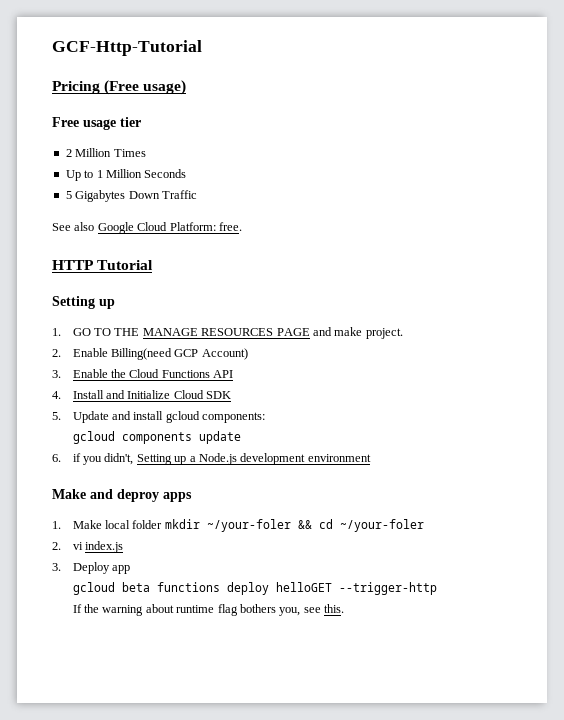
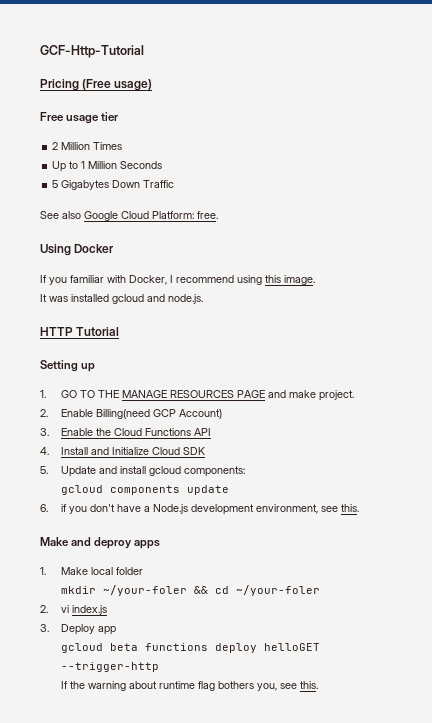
+ Using Docker
+ If you familiar with Docker, I recommend using this image.
+ It was installed gcloud and node.js.
- 6. if you didn't, Setting up a Node.js development environment
+ 6. if you don't have a Node.js development environment, see this.
- 1. Make local folder mkdir ~/your-foler && cd ~/your-foler
+ 1. Make local folder
+ mkdir ~/your-foler && cd ~/your-foler

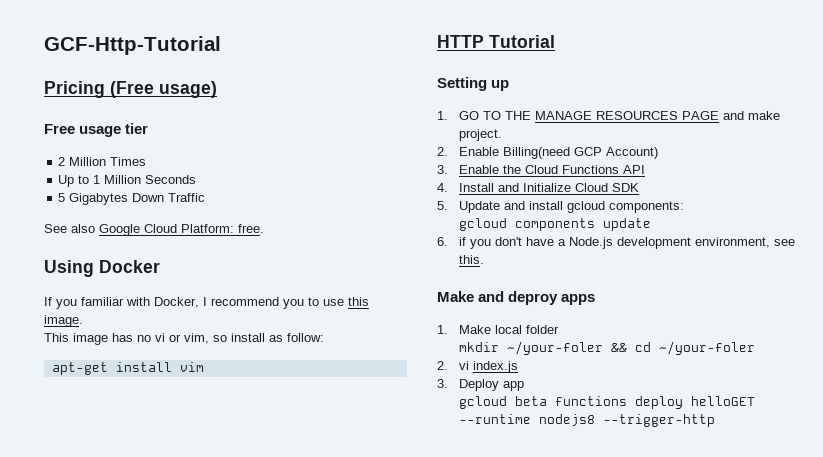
- If you familiar with Docker, I recommend using this image.
+ If you familiar with Docker, I recommend you to use this image.
- It was installed gcloud and node.js.
+ This image has no vi or vim, so install as follow:
+ apt-get install vim
- gcloud beta functions deploy helloGET --trigger-http
+ gcloud beta functions deploy helloGET --runtime nodejs8 --trigger-http
- If the warning about runtime flag bothers you, see this.

